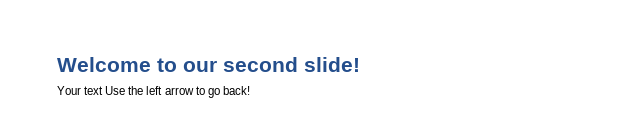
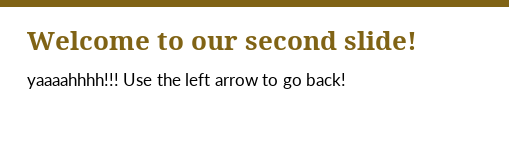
- Your text Use the left arrow to go back!
+ yaaaahhhh!!! Use the left arrow to go back!

